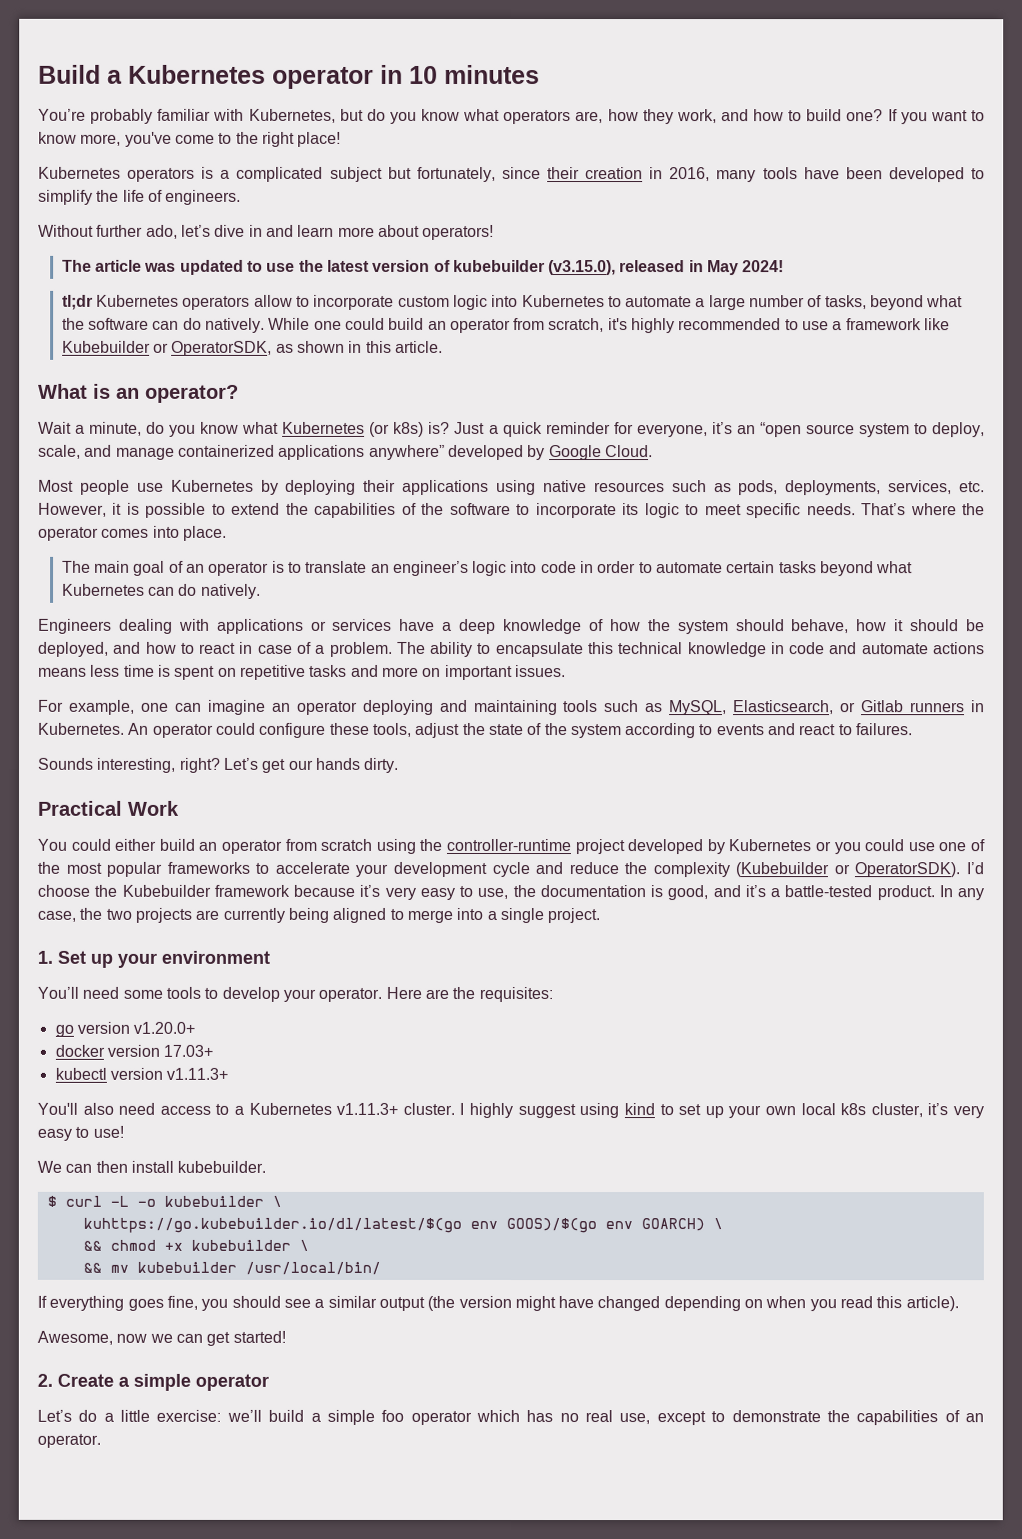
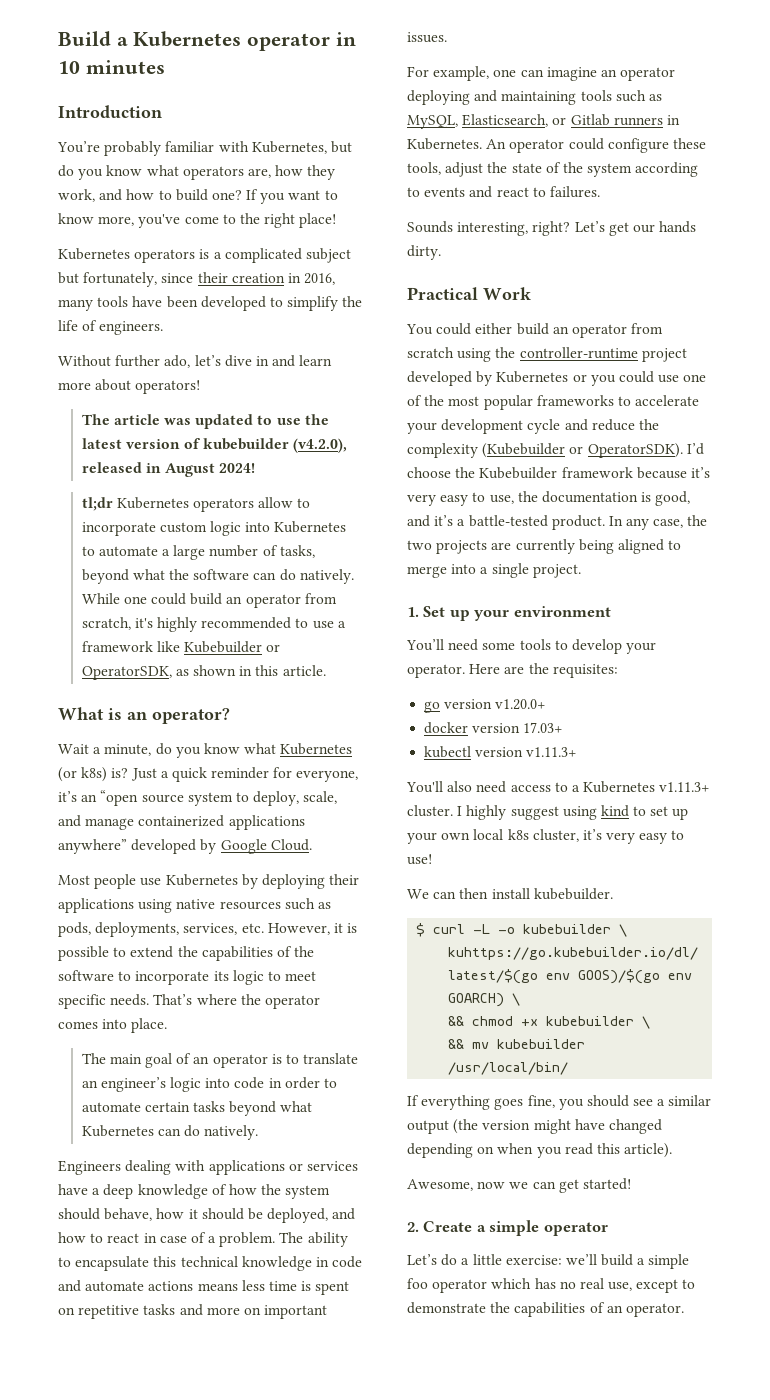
+ Introduction
- The article was updated to use the latest version of kubebuilder (v3.15.0), released in May 2024!
+ The article was updated to use the latest version of kubebuilder (v4.2.0), released in August 2024!

